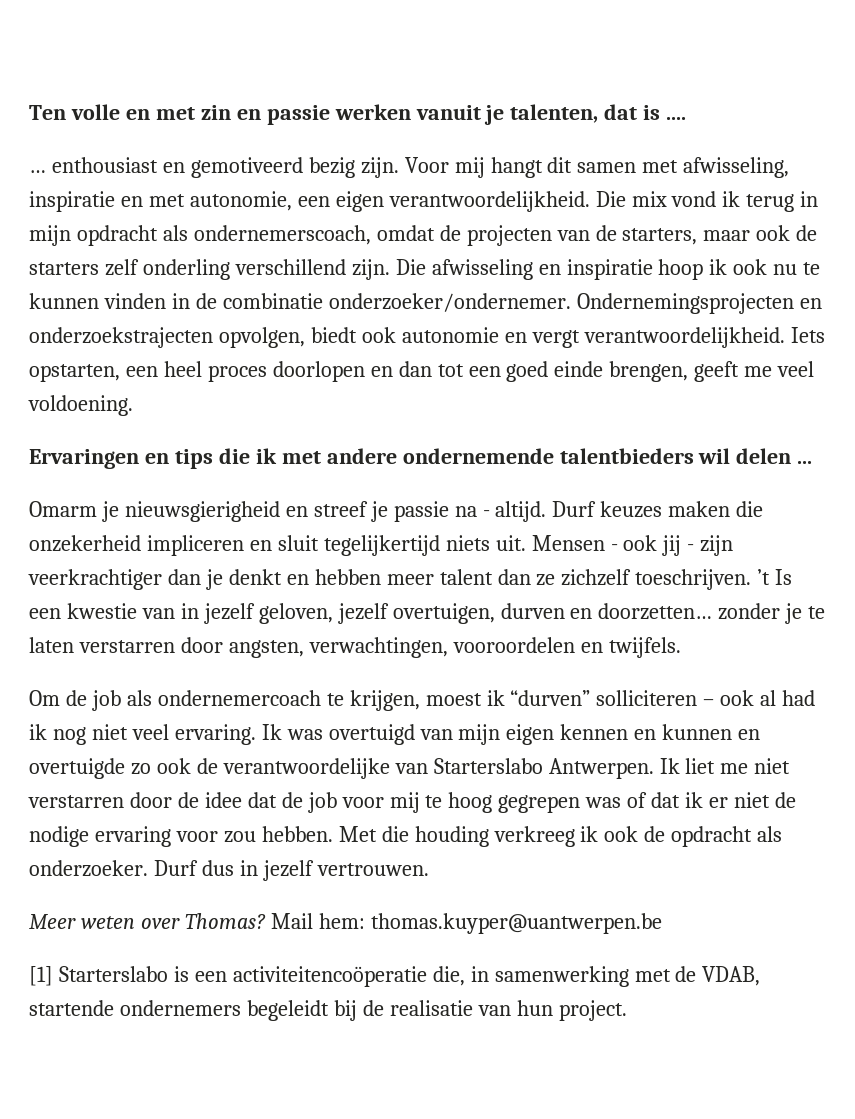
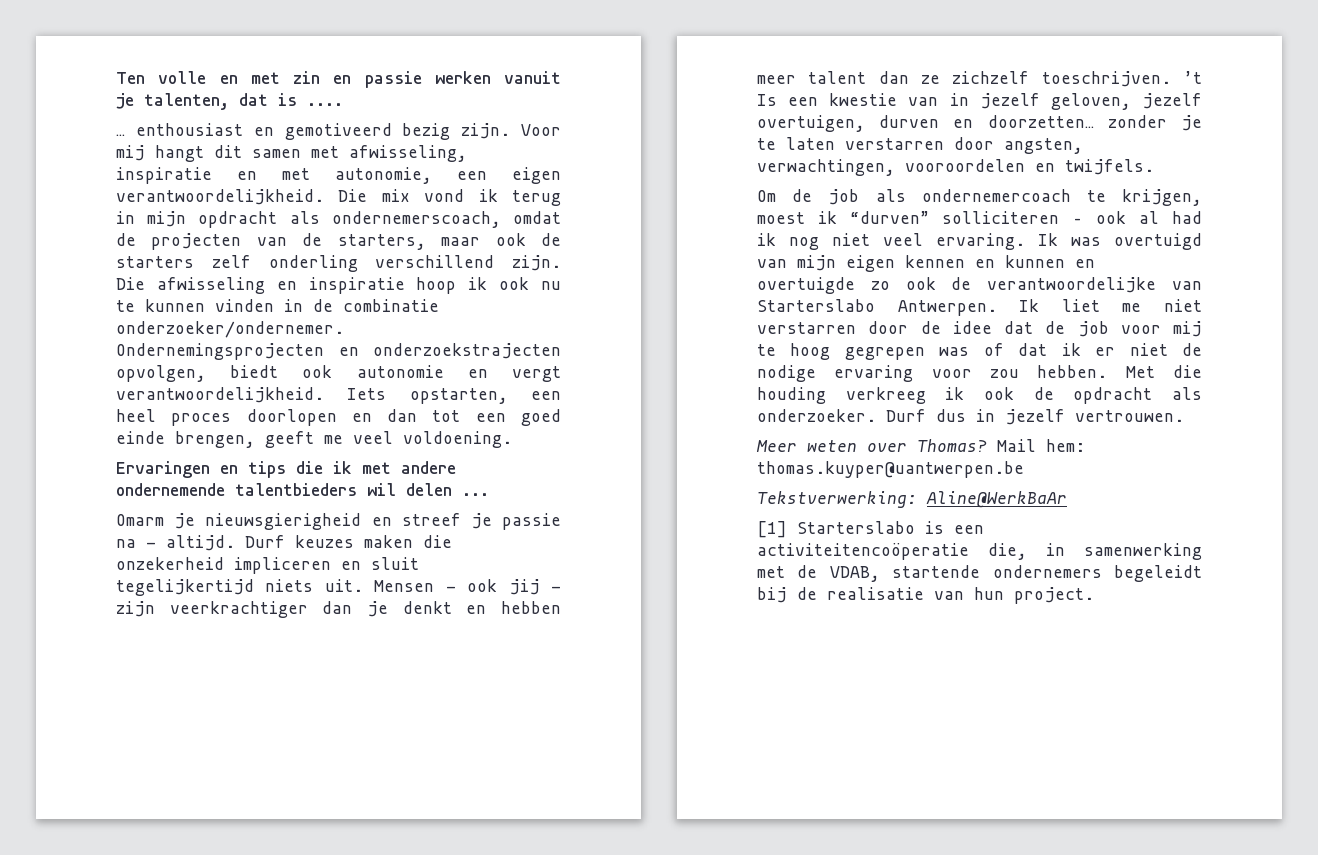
+ Tekstverwerking: Aline@WerkBaAr

